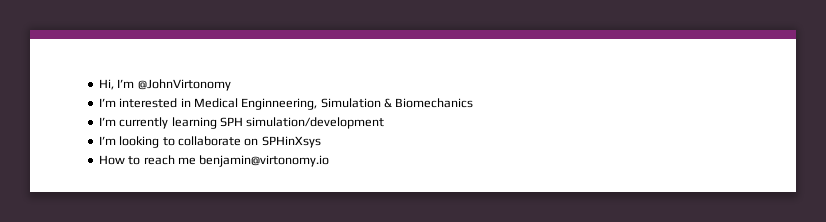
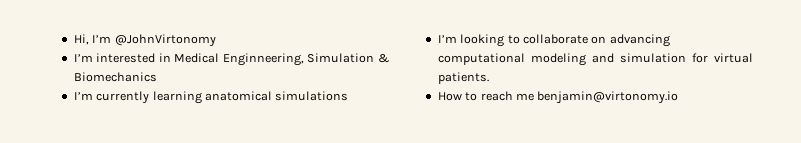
- I’m currently learning SPH simulation/development
+ I’m currently learning anatomical simulations
- I’m looking to collaborate on SPHinXsys
+ I’m looking to collaborate on advancing computational modeling and simulation for virtual patients.

